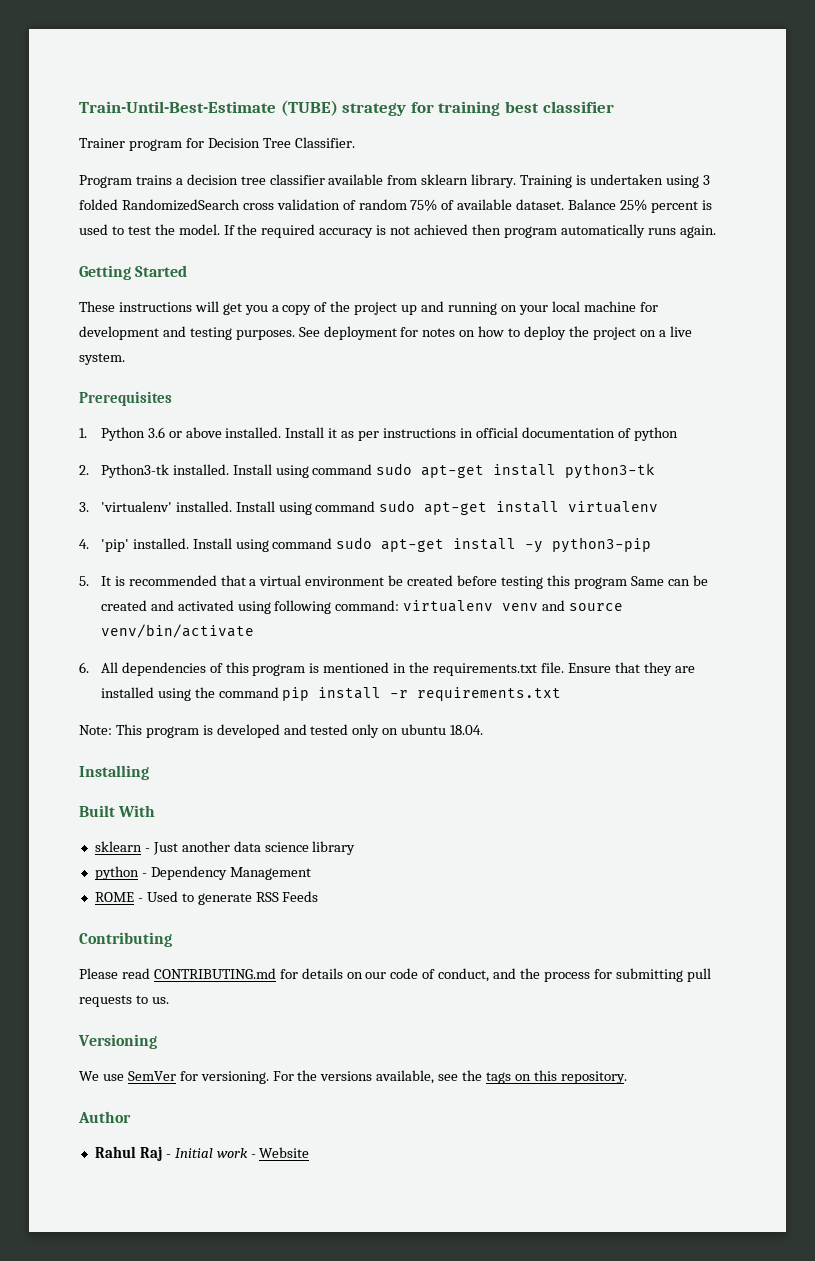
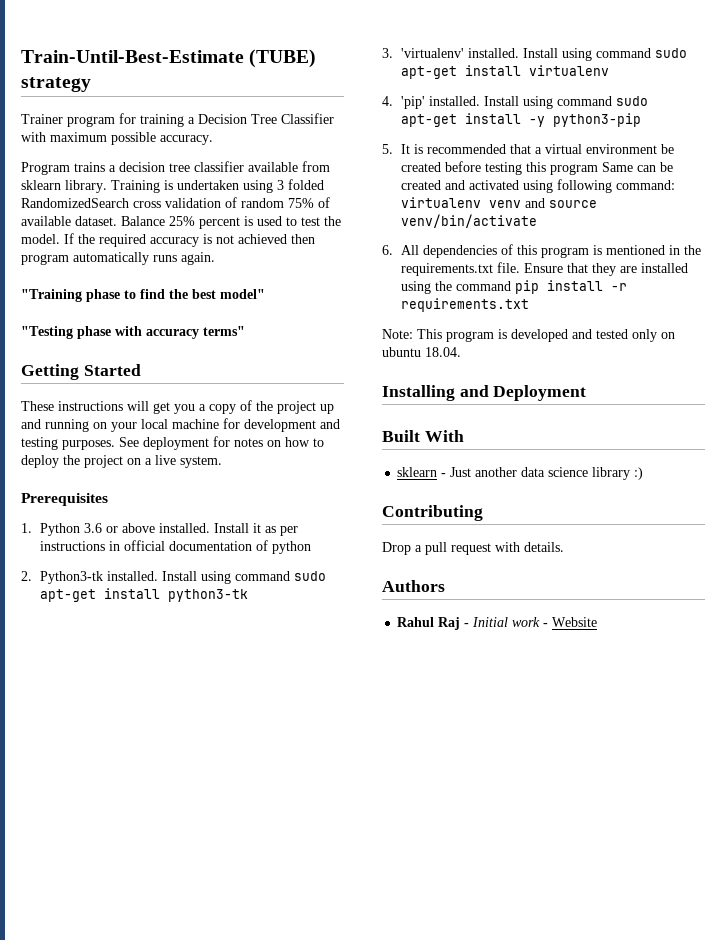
- Train-Until-Best-Estimate (TUBE) strategy for training best classifier
+ Train-Until-Best-Estimate (TUBE) strategy
- Trainer program for Decision Tree Classifier.
+ Trainer program for training a Decision Tree Classifier with maximum possible accuracy.
+ "Training phase to find the best model"
+ "Testing phase with accuracy terms"
- Installing
+ Installing and Deployment
- sklearn - Just another data science library
- python - Dependency Management
- ROME - Used to generate RSS Feeds
+ sklearn - Just another data science library :)
  Contributing
- Please read CONTRIBUTING.md for details on our code of conduct, and the process for submitting pull requests to us.
- Versioning
- We use SemVer for versioning. For the versions available, see the tags on this repository.
- Author
+ Drop a pull request with details.
+ Authors

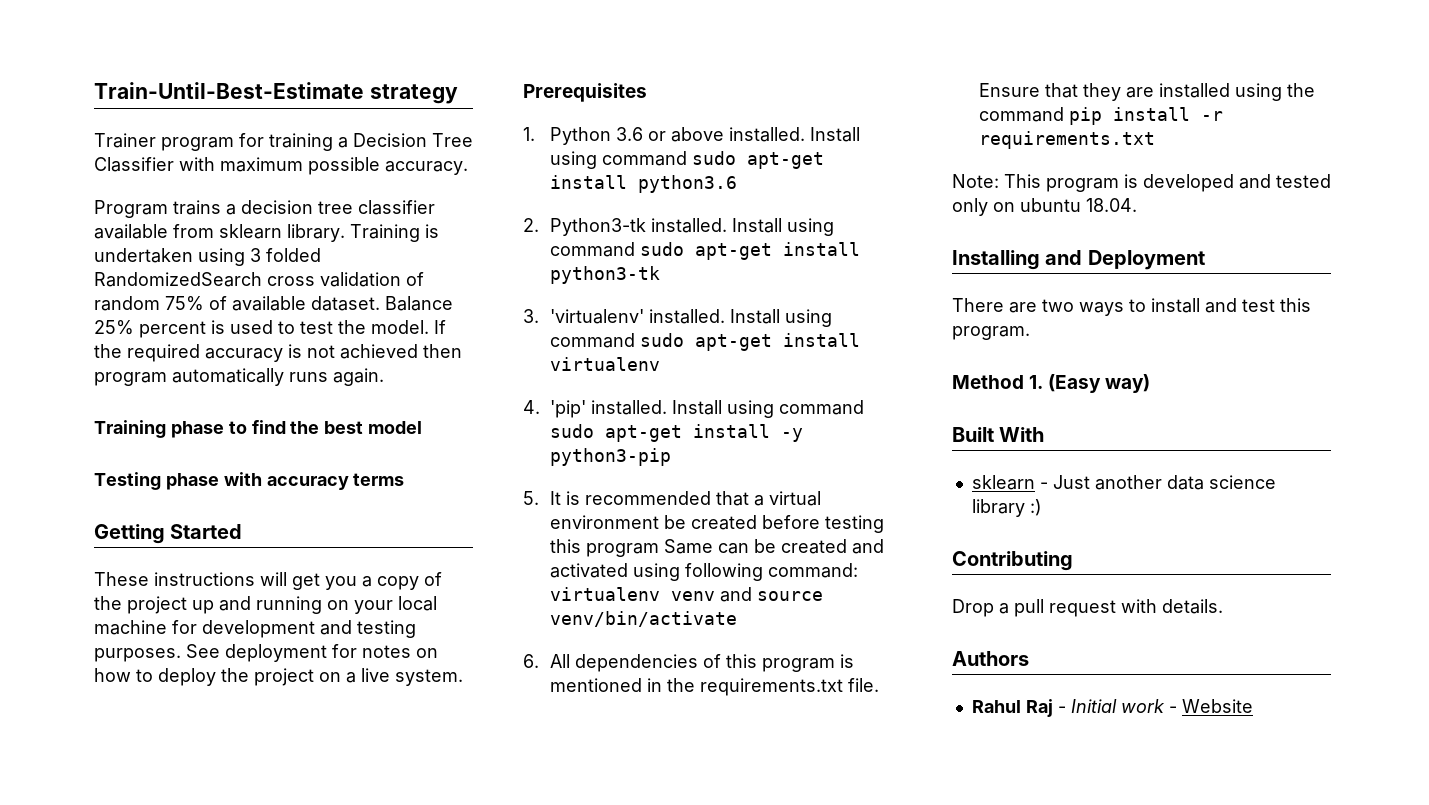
- Train-Until-Best-Estimate (TUBE) strategy
+ Train-Until-Best-Estimate strategy
- "Training phase to find the best model"
- "Testing phase with accuracy terms"
+ Training phase to find the best model
+ Testing phase with accuracy terms
- Install it as per instructions in official documentation of python
+ Install using command sudo apt-get install python3.6
+ There are two ways to install and test this program.
+ Method 1. (Easy way)

